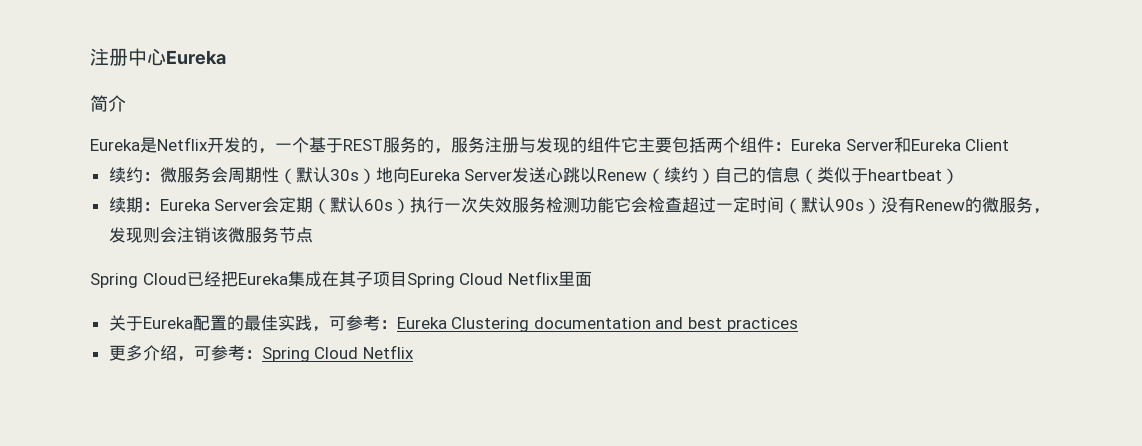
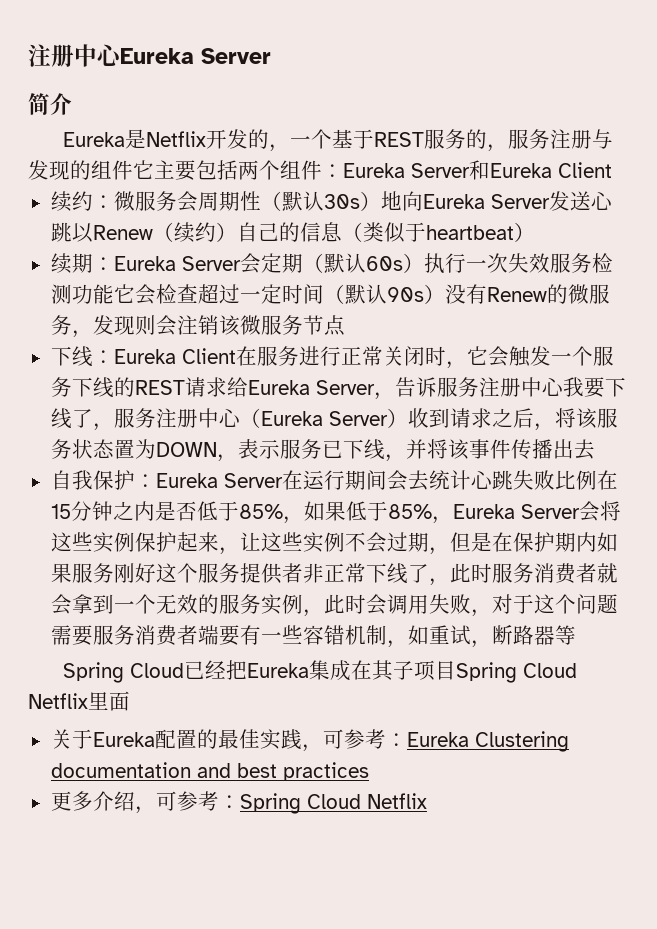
- 注册中心Eureka
+ 注册中心Eureka Server
+ 下线：Eureka Client在服务进行正常关闭时，它会触发一个服务下线的REST请求给Eureka Server，告诉服务注册中心我要下线了，服务注册中心（Eureka Server）收到请求之后，将该服务状态置为DOWN，表示服务已下线，并将该事件传播出去
+ 自我保护：Eureka Server在运行期间会去统计心跳失败比例在15分钟之内是否低于85%，如果低于85%，Eureka Server会将这些实例保护起来，让这些实例不会过期，但是在保护期内如果服务刚好这个服务提供者非正常下线了，此时服务消费者就会拿到一个无效的服务实例，此时会调用失败，对于这个问题需要服务消费者端要有一些容错机制，如重试，断路器等

